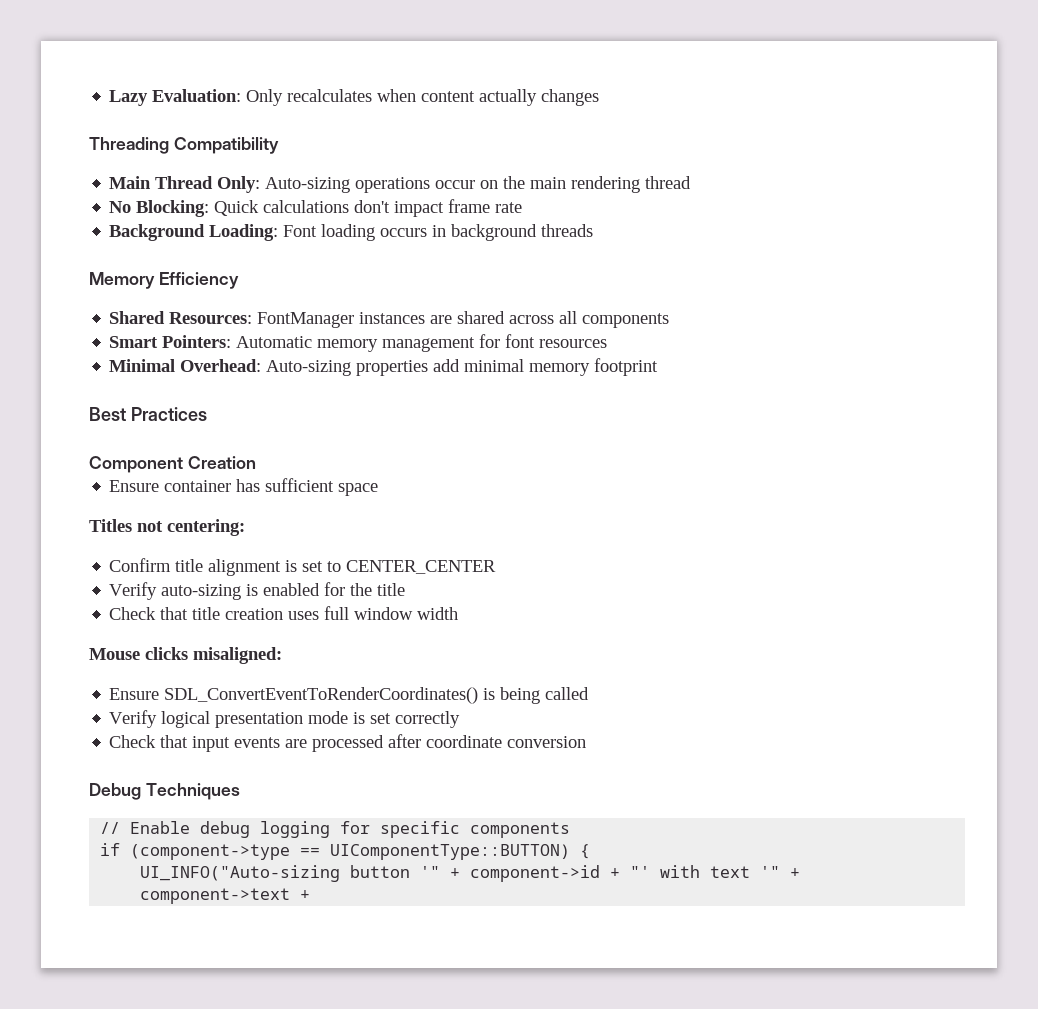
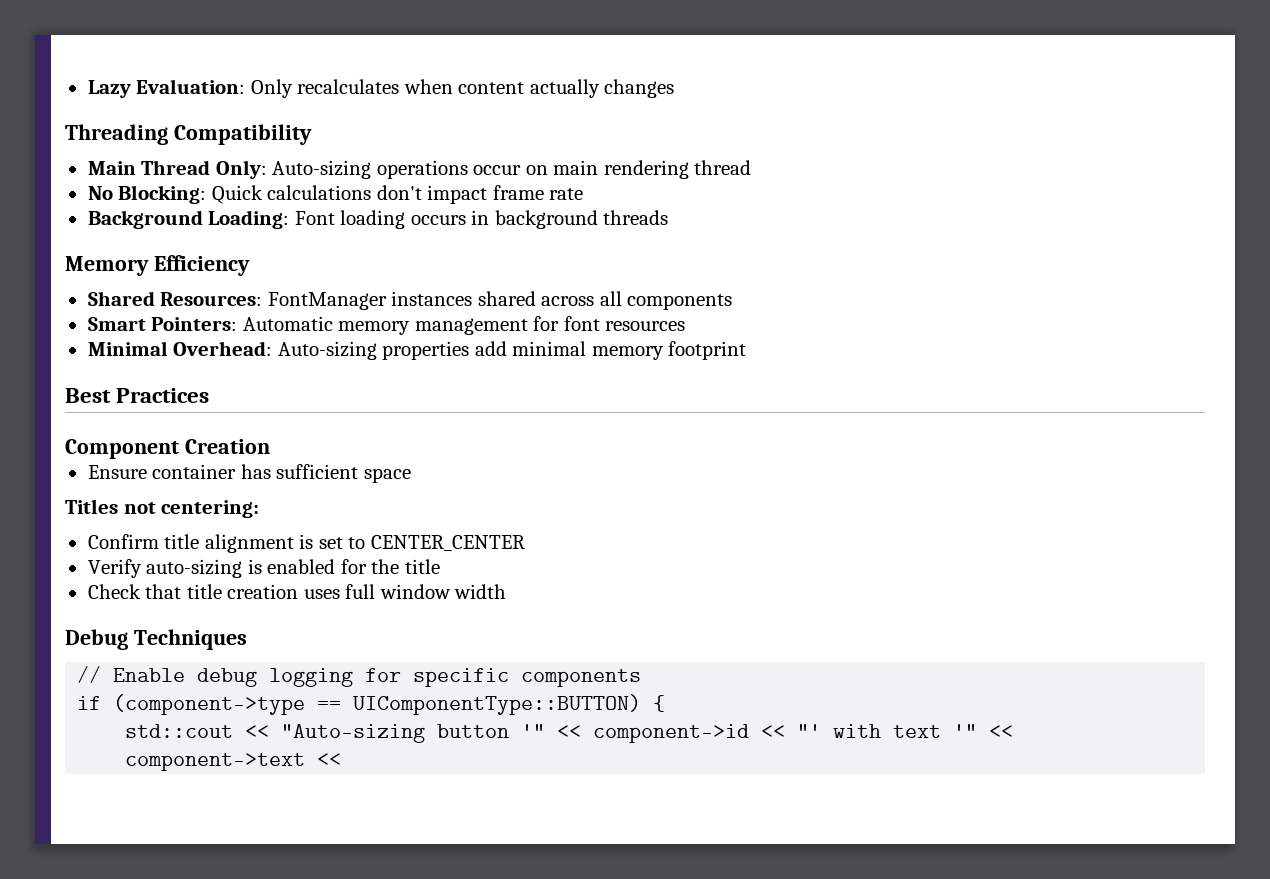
- Main Thread Only: Auto-sizing operations occur on the main rendering thread
+ Main Thread Only: Auto-sizing operations occur on main rendering thread
- Shared Resources: FontManager instances are shared across all components
+ Shared Resources: FontManager instances shared across all components
- Mouse clicks misaligned:
- Ensure SDL_ConvertEventToRenderCoordinates() is being called
- Verify logical presentation mode is set correctly
- Check that input events are processed after coordinate conversion
- UI_INFO("Auto-sizing button '" + component->id + "' with text '" + component->text +
+ std::cout << "Auto-sizing button '" << component->id << "' with text '" << component->text <<

